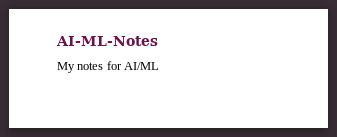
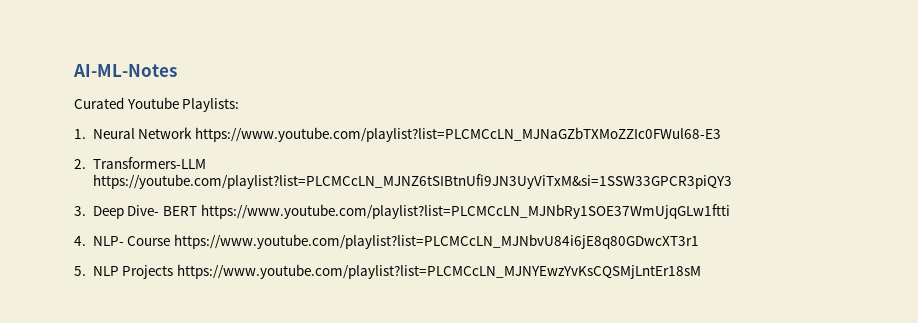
- My notes for AI/ML
+ Curated Youtube Playlists:
+ 1. Neural Network https://www.youtube.com/playlist?list=PLCMCcLN_MJNaGZbTXMoZZIc0FWul68-E3
+ 2. Transformers-LLM https://youtube.com/playlist?list=PLCMCcLN_MJNZ6tSIBtnUfi9JN3UyViTxM&si=1SSW33GPCR3piQY3
+ 3. Deep Dive- BERT https://www.youtube.com/playlist?list=PLCMCcLN_MJNbRy1SOE37WmUjqGLw1ftti
+ 4. NLP- Course https://www.youtube.com/playlist?list=PLCMCcLN_MJNbvU84i6jE8q80GDwcXT3r1
+ 5. NLP Projects https://www.youtube.com/playlist?list=PLCMCcLN_MJNYEwzYvKsCQSMjLntEr18sM

